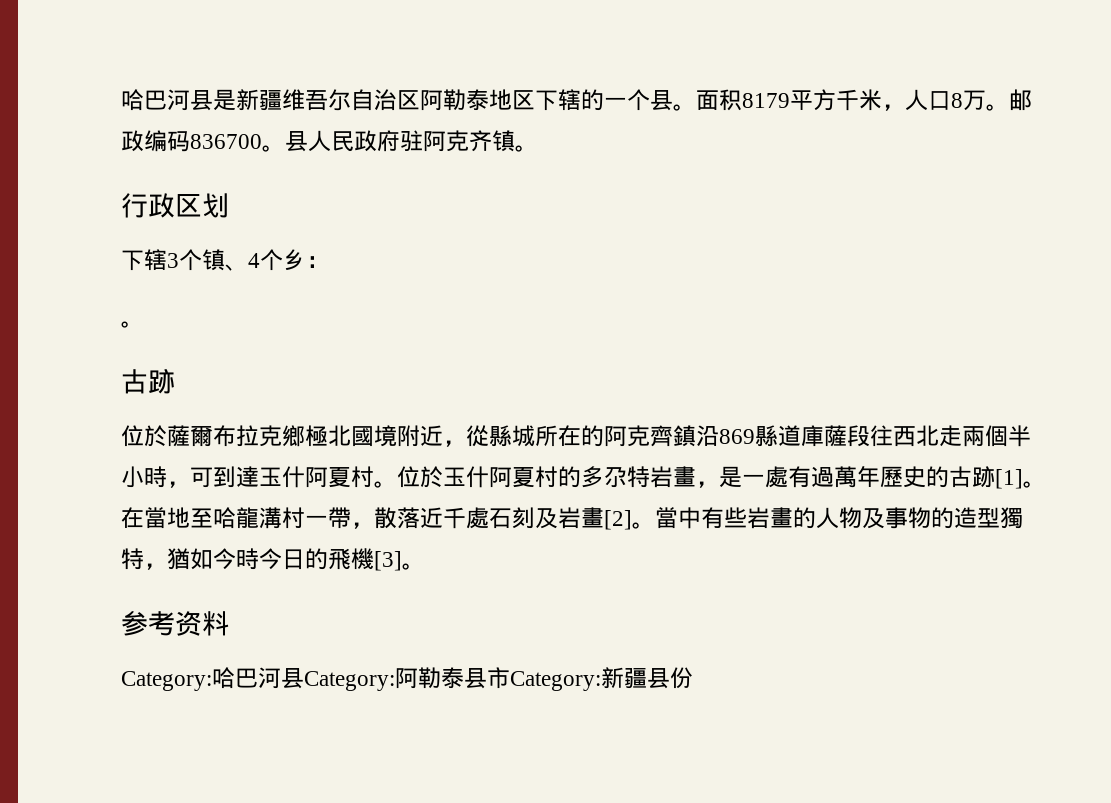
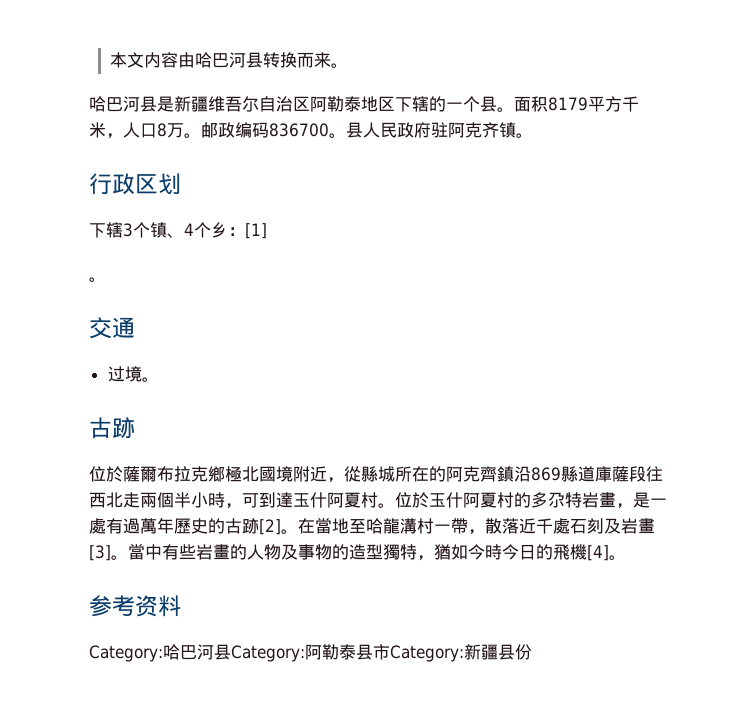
+ 本文内容由哈巴河县转换而来。
- 下辖3个镇、4个乡：
+ 下辖3个镇、4个乡：[1]
  。
+ 交通
+ 过境。
- 位於玉什阿夏村的多尕特岩畫，是一處有過萬年歷史的古跡[1]。
+ 位於玉什阿夏村的多尕特岩畫，是一處有過萬年歷史的古跡[2]。
- 在當地至哈龍溝村一帶，散落近千處石刻及岩畫[2]。
+ 在當地至哈龍溝村一帶，散落近千處石刻及岩畫[3]。
- 當中有些岩畫的人物及事物的造型獨特，猶如今時今日的飛機[3]。
+ 當中有些岩畫的人物及事物的造型獨特，猶如今時今日的飛機[4]。

